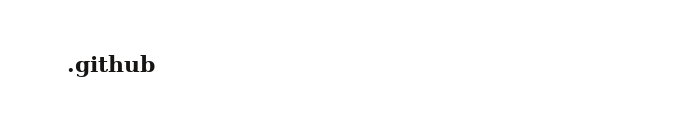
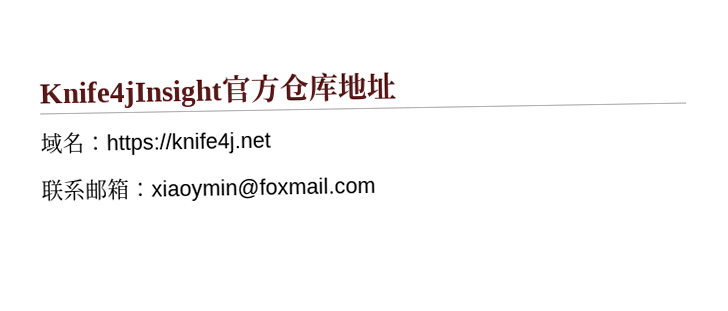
- .github
+ Knife4jInsight官方仓库地址
+ 域名：https://knife4j.net
+ 联系邮箱：xiaoymin@foxmail.com

